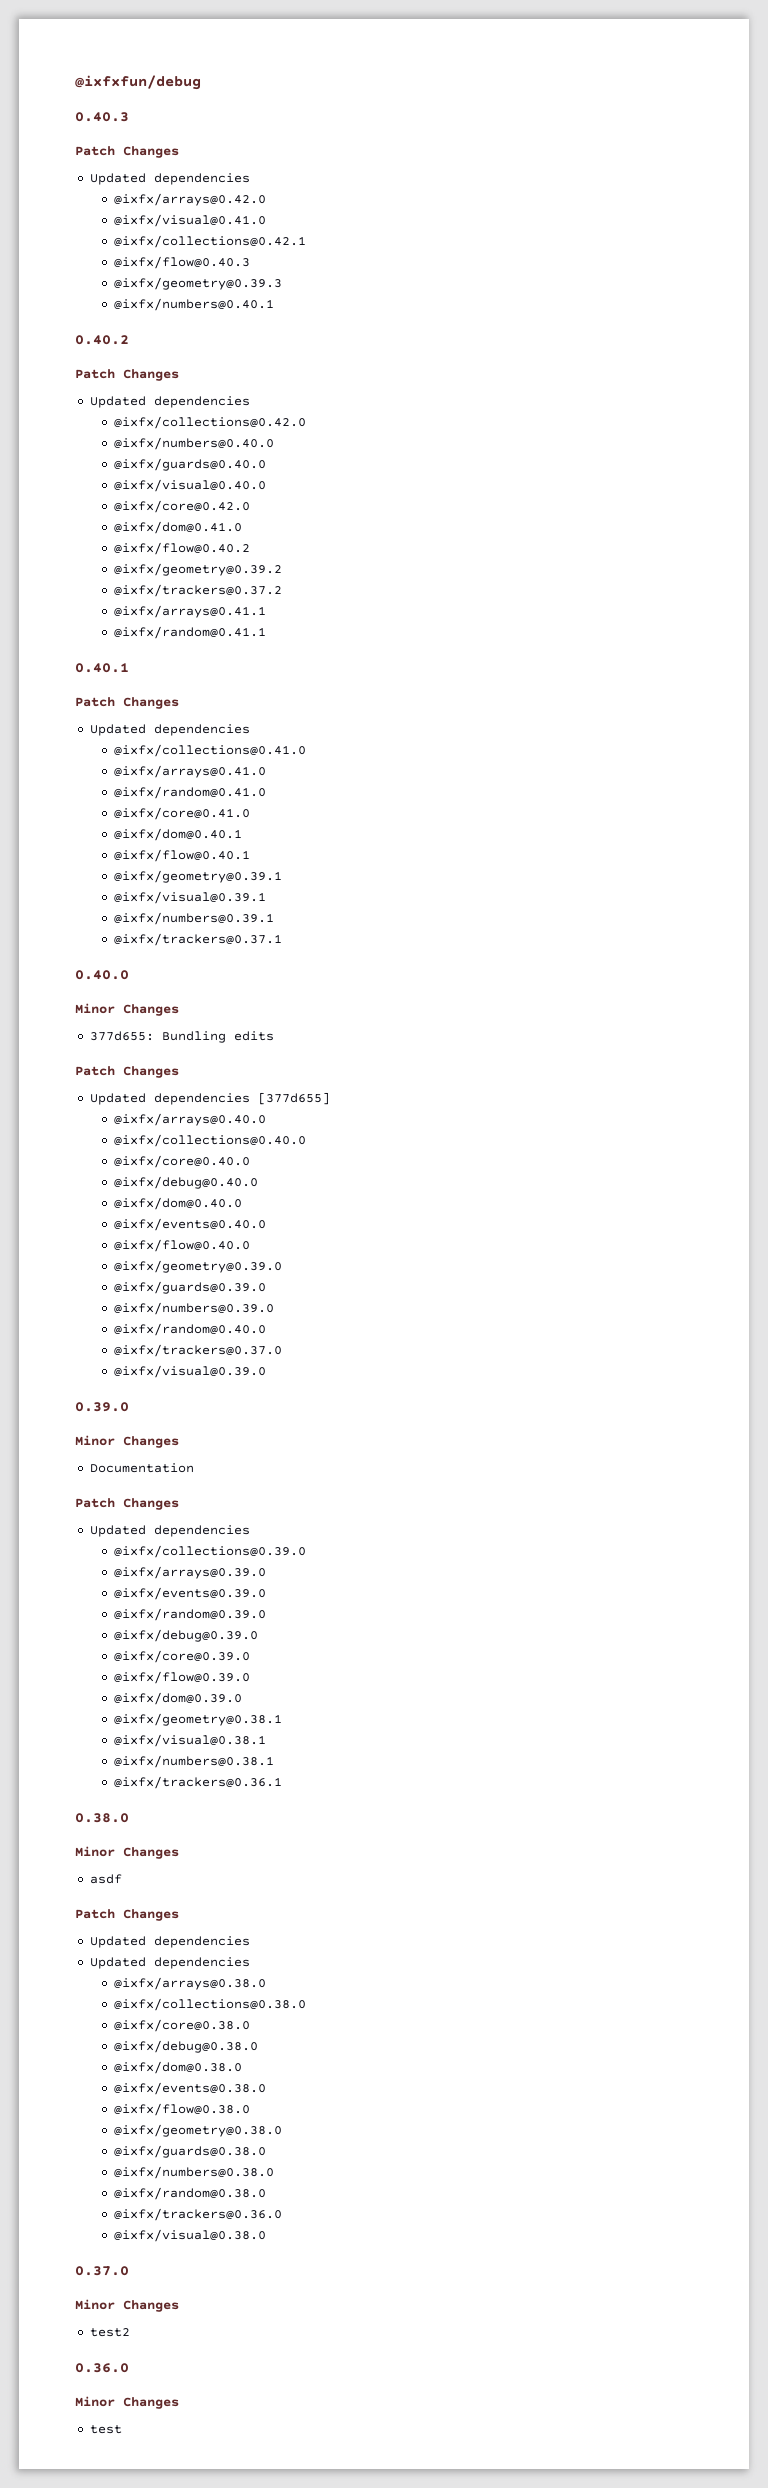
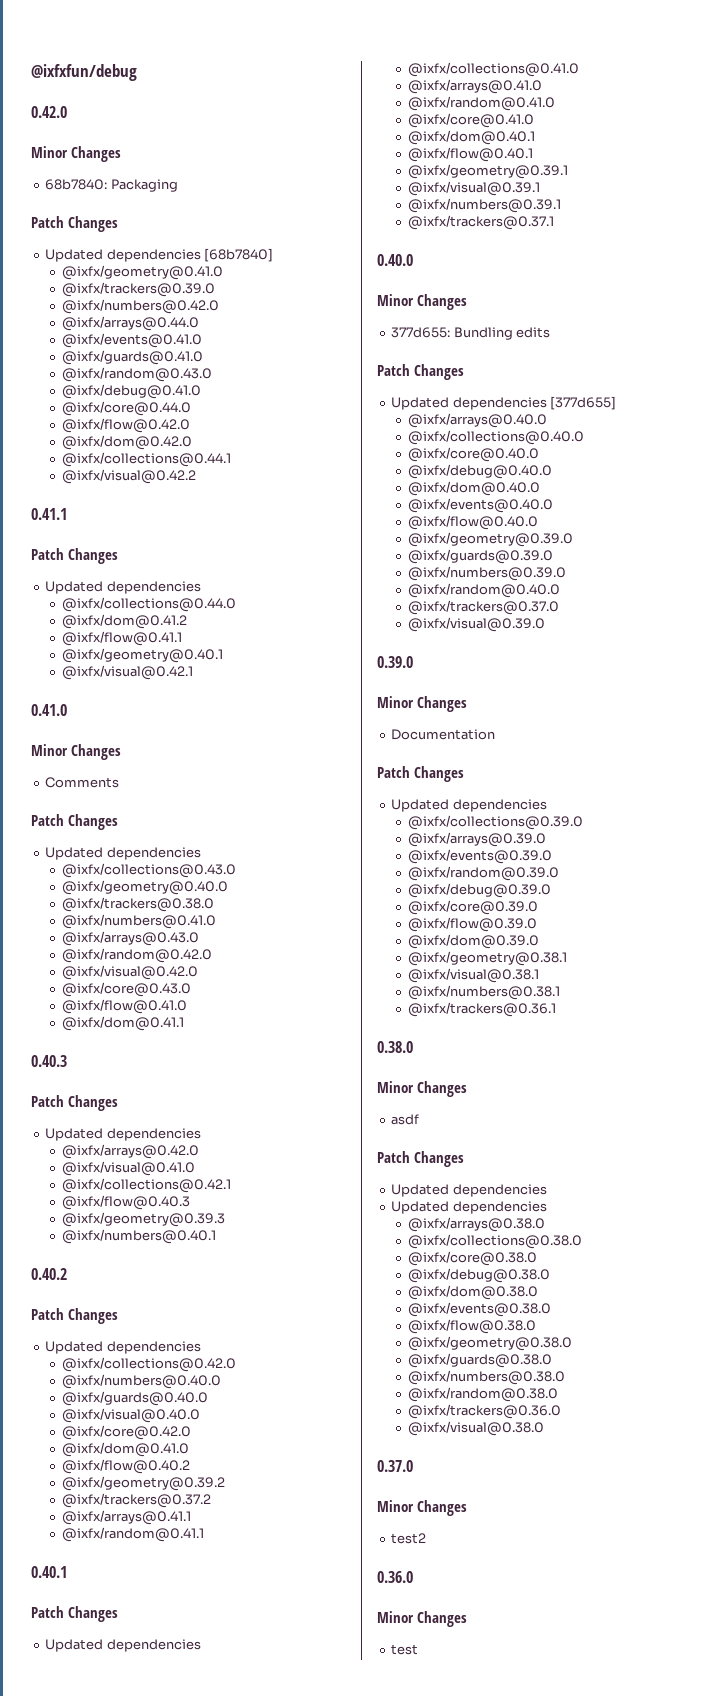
+ 0.42.0
+ Minor Changes
+ 68b7840: Packaging
+ Patch Changes
+ Updated dependencies [68b7840]
+ @ixfx/geometry@0.41.0
+ @ixfx/trackers@0.39.0
+ @ixfx/numbers@0.42.0
+ @ixfx/arrays@0.44.0
+ @ixfx/events@0.41.0
+ @ixfx/guards@0.41.0
+ @ixfx/random@0.43.0
+ @ixfx/debug@0.41.0
+ @ixfx/core@0.44.0
+ @ixfx/flow@0.42.0
+ @ixfx/dom@0.42.0
+ @ixfx/collections@0.44.1
+ @ixfx/visual@0.42.2
+ 0.41.1
+ Patch Changes
+ Updated dependencies
+ @ixfx/collections@0.44.0
+ @ixfx/dom@0.41.2
+ @ixfx/flow@0.41.1
+ @ixfx/geometry@0.40.1
+ @ixfx/visual@0.42.1
+ 0.41.0
+ Minor Changes
+ Comments
+ Patch Changes
+ Updated dependencies
+ @ixfx/collections@0.43.0
+ @ixfx/geometry@0.40.0
+ @ixfx/trackers@0.38.0
+ @ixfx/numbers@0.41.0
+ @ixfx/arrays@0.43.0
+ @ixfx/random@0.42.0
+ @ixfx/visual@0.42.0
+ @ixfx/core@0.43.0
+ @ixfx/flow@0.41.0
+ @ixfx/dom@0.41.1

